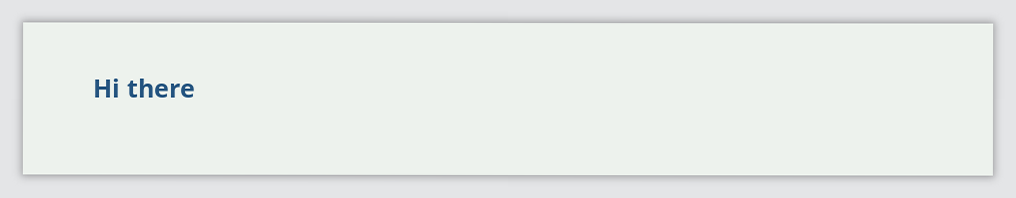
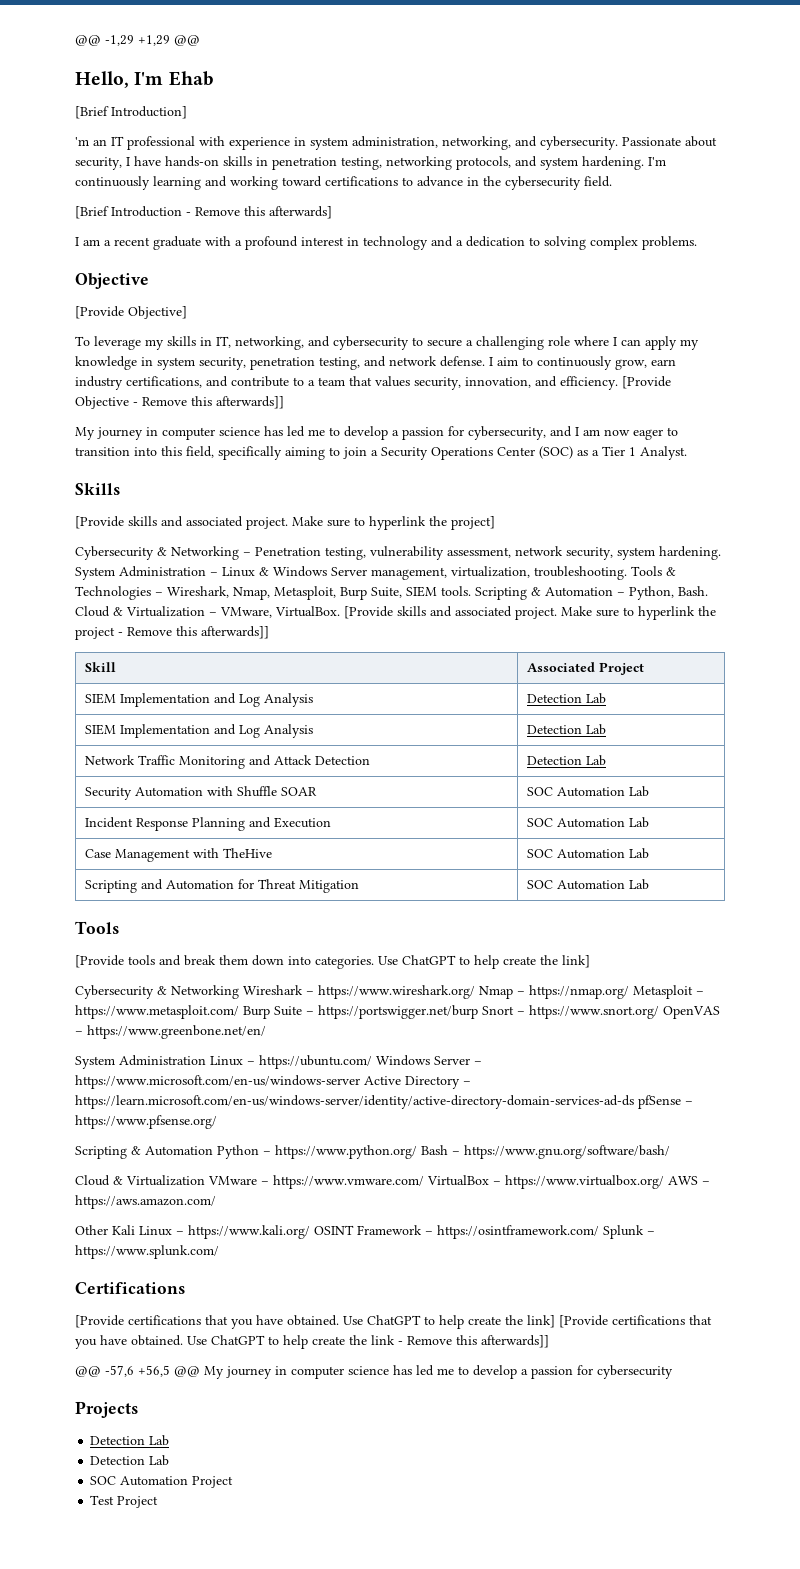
- Hi there
+ @@ -1,29 +1,29 @@
+ Hello, I'm Ehab
+ [Brief Introduction]
+ 'm an IT professional with experience in system administration, networking, and cybersecurity. Passionate about security, I have hands-on skills in penetration testing, networking protocols, and system hardening. I'm continuously learning and working toward certifications to advance in the cybersecurity field.
+ [Brief Introduction - Remove this afterwards]
+ I am a recent graduate with a profound interest in technology and a dedication to solving complex problems.
+ Objective
+ [Provide Objective]
+ To leverage my skills in IT, networking, and cybersecurity to secure a challenging role where I can apply my knowledge in system security, penetration testing, and network defense. I aim to continuously grow, earn industry certifications, and contribute to a team that values security, innovation, and efficiency. [Provide Objective - Remove this afterwards]]
+ My journey in computer science has led me to develop a passion for cybersecurity, and I am now eager to transition into this field, specifically aiming to join a Security Operations Center (SOC) as a Tier 1 Analyst.
+ Skills
+ [Provide skills and associated project. Make sure to hyperlink the project]
+ Cybersecurity & Networking – Penetration testing, vulnerability assessment, network security, system hardening. System Administration – Linux & Windows Server management, virtualization, troubleshooting. Tools & Technologies – Wireshark, Nmap, Metasploit, Burp Suite, SIEM tools. Scripting & Automation – Python, Bash. Cloud & Virtualization – VMware, VirtualBox. [Provide skills and associated project. Make sure to hyperlink the project - Remove this afterwards]]
+ Skill | Associated Project
+ SIEM Implementation and Log Analysis | Detection Lab
+ SIEM Implementation and Log Analysis | Detection Lab
+ Network Traffic Monitoring and Attack Detection | Detection Lab
+ Security Automation with Shuffle SOAR | SOC Automation Lab
+ Incident Response Planning and Execution | SOC Automation Lab
+ Case Management with TheHive | SOC Automation Lab
+ Scripting and Automation for Threat Mitigation | SOC Automation Lab
+ Tools
+ [Provide tools and break them down into categories. Use ChatGPT to help create the link]
+ Cybersecurity & Networking Wireshark – https://www.wireshark.org/ Nmap – https://nmap.org/ Metasploit – https://www.metasploit.com/ Burp Suite – https://portswigger.net/burp Snort – https://www.snort.org/ OpenVAS – https://www.greenbone.net/en/
+ System Administration Linux – https://ubuntu.com/ Windows Server – https://www.microsoft.com/en-us/windows-server Active Directory – https://learn.microsoft.com/en-us/windows-server/identity/active-directory-domain-services-ad-ds pfSense – https://www.pfsense.org/
+ Scripting & Automation Python – https://www.python.org/ Bash – https://www.gnu.org/software/bash/
+ Cloud & Virtualization VMware – https://www.vmware.com/ VirtualBox – https://www.virtualbox.org/ AWS – https://aws.amazon.com/
+ Other Kali Linux – https://www.kali.org/ OSINT Framework – https://osintframework.com/ Splunk – https://www.splunk.com/
+ Certifications
+ [Provide certifications that you have obtained. Use ChatGPT to help create the link] [Provide certifications that you have obtained. Use ChatGPT to help create the link - Remove this afterwards]]
+ @@ -57,6 +56,5 @@ My journey in computer science has led me to develop a passion for cybersecurity
+ Projects
+ Detection Lab
+ Detection Lab
+ SOC Automation Project
+ Test Project

